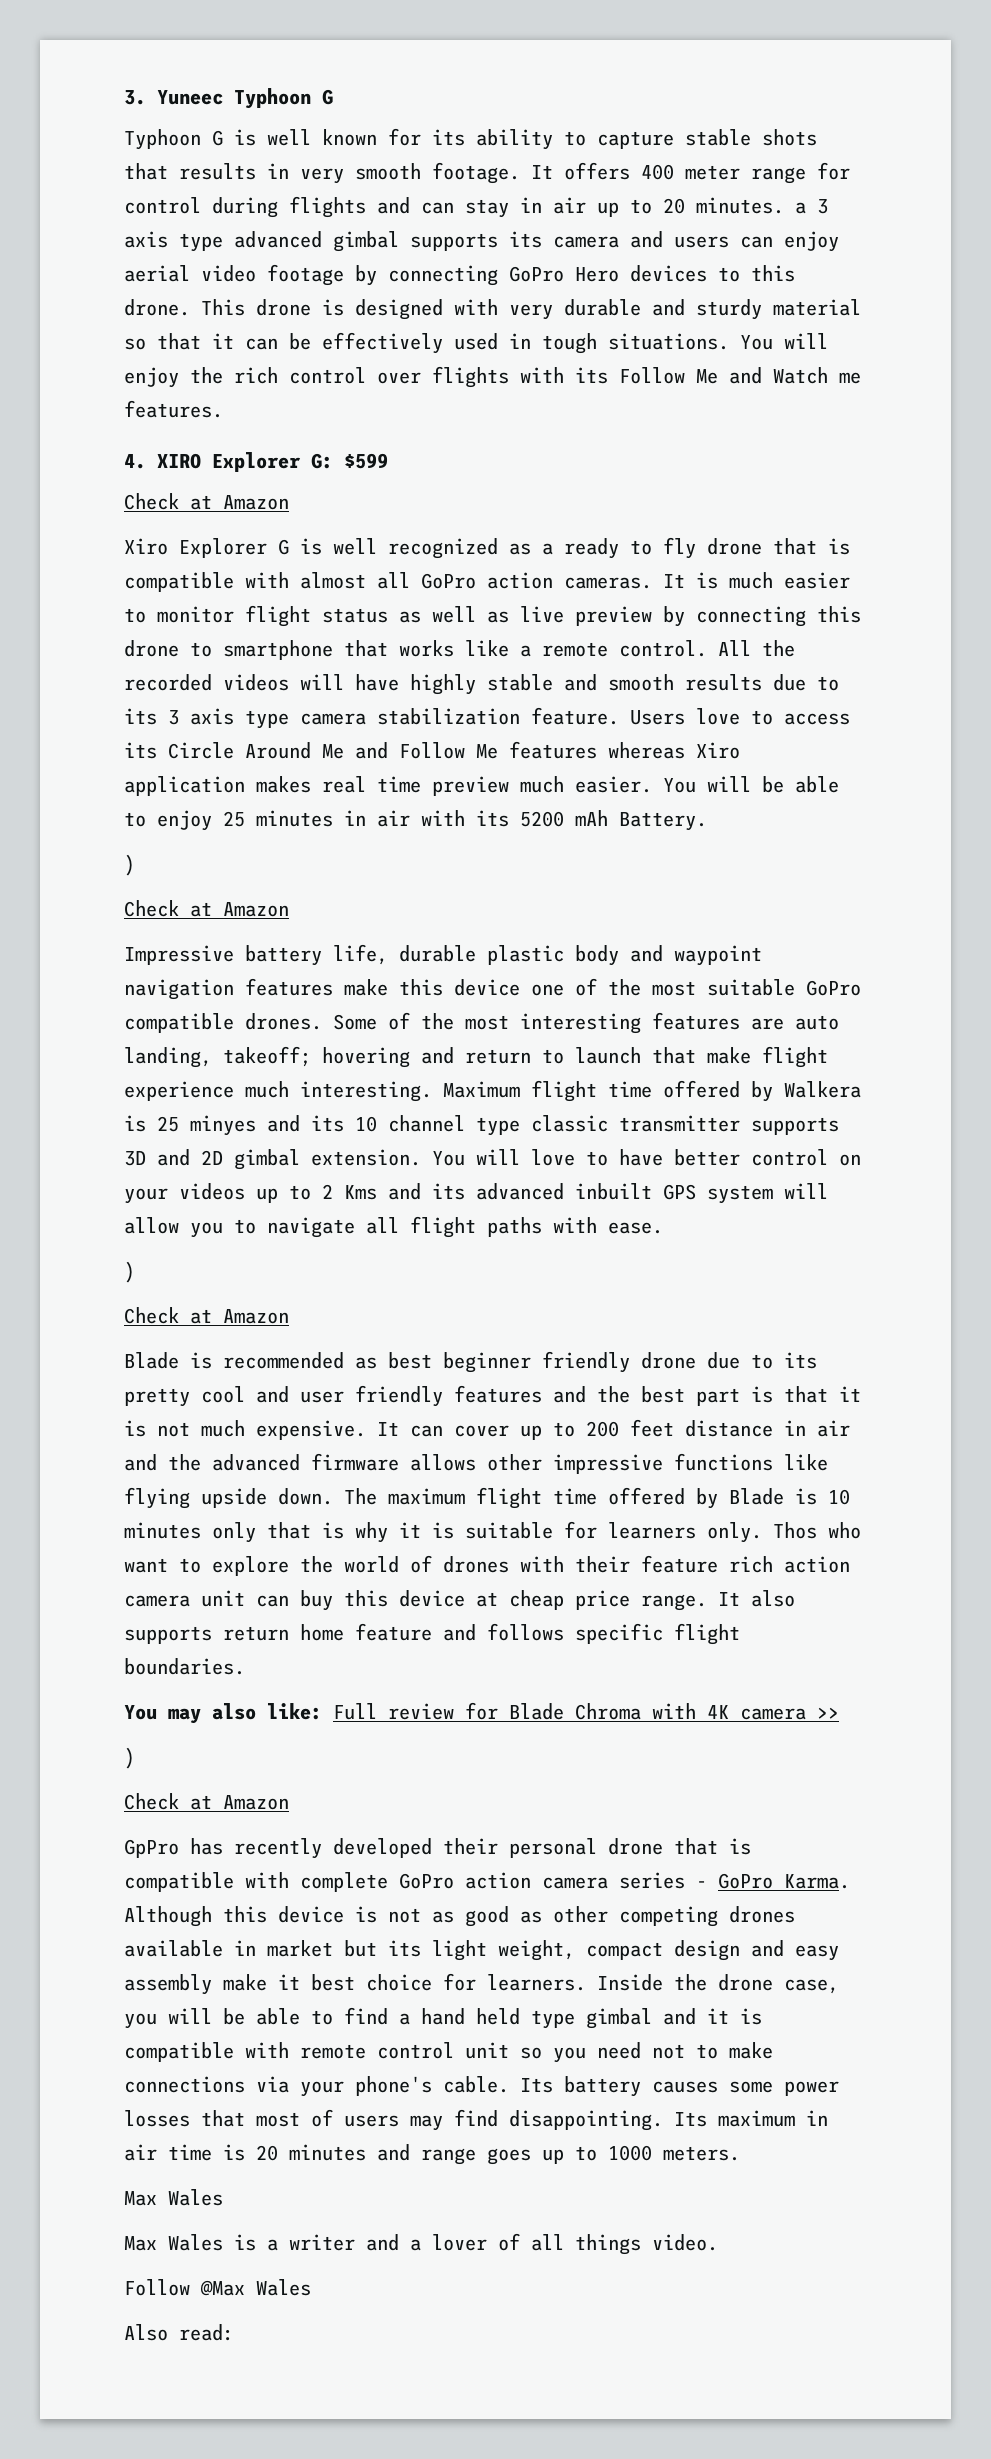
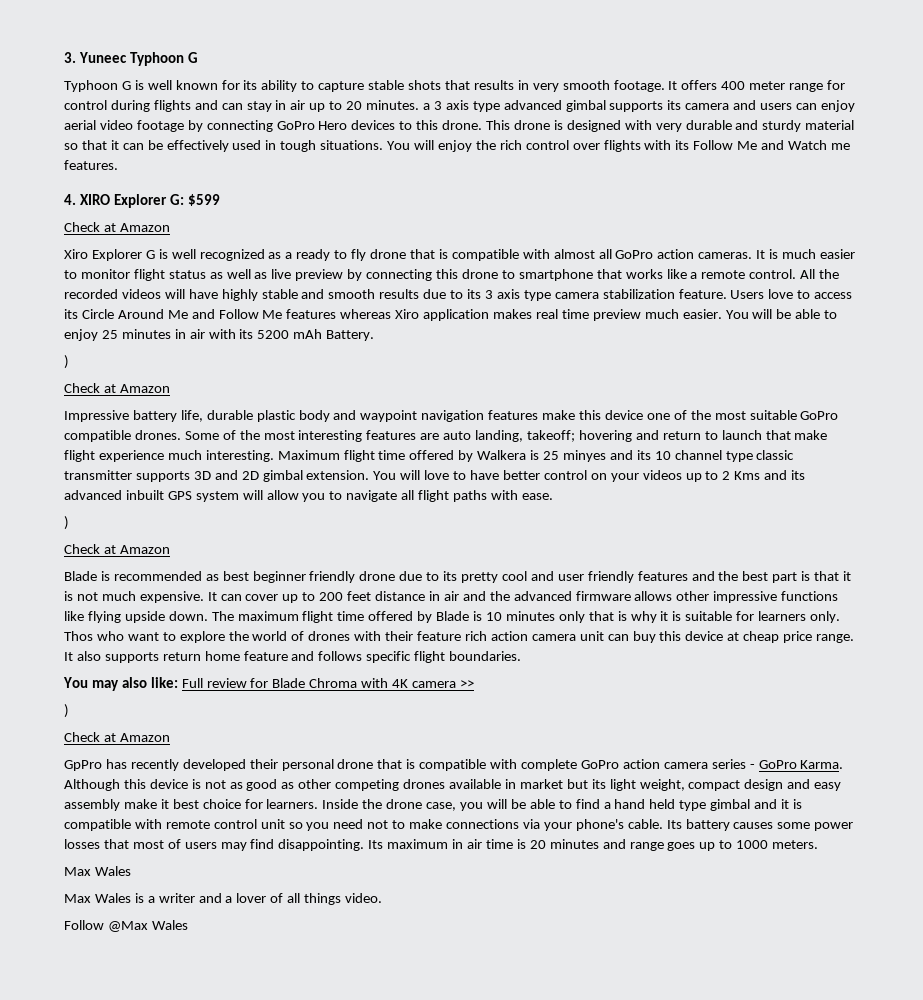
- Also read:

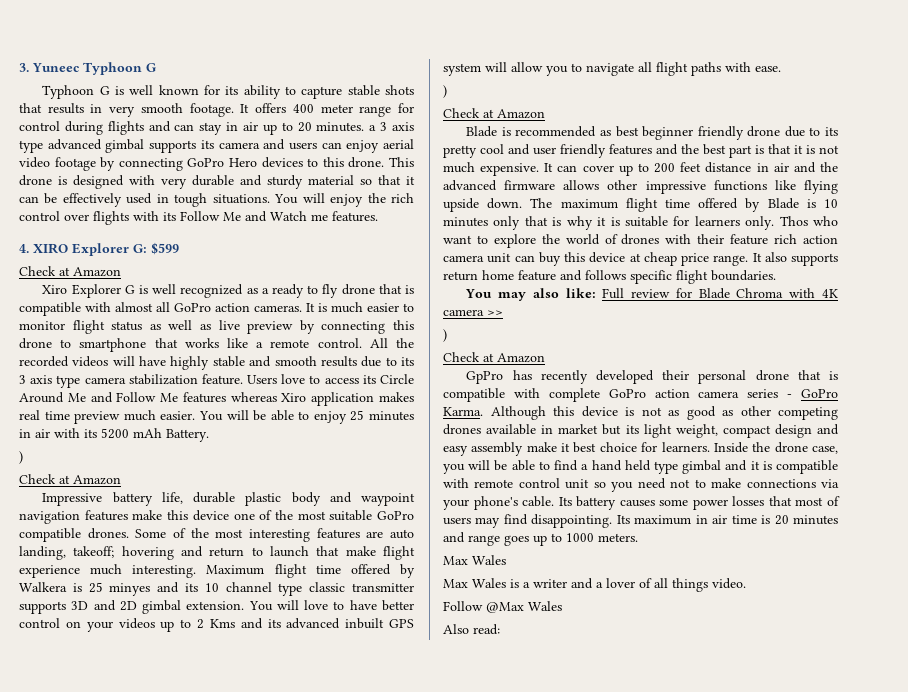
+ Also read:

